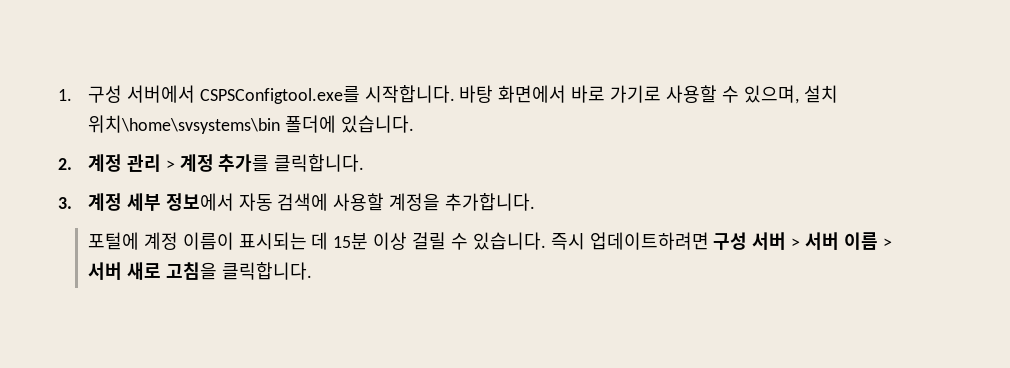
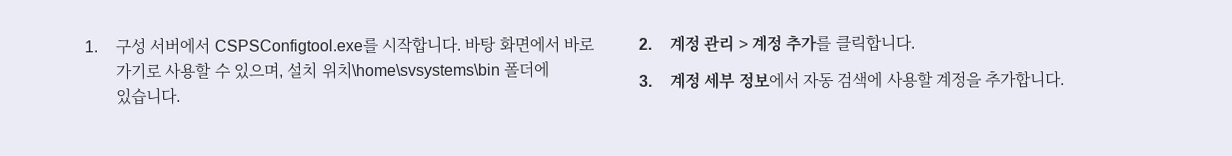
- 포털에 계정 이름이 표시되는 데 15분 이상 걸릴 수 있습니다. 즉시 업데이트하려면 구성 서버 > 서버 이름 > 서버 새로 고침을 클릭합니다.

